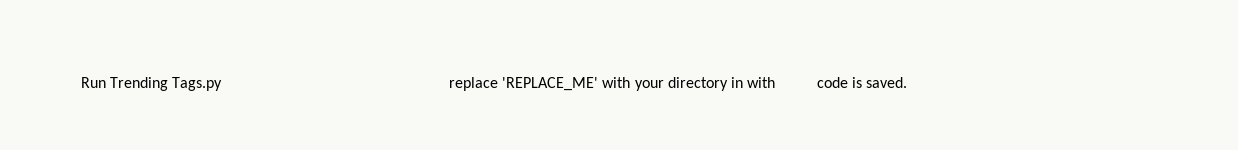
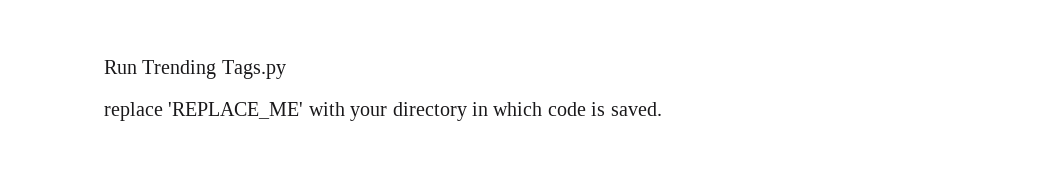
- replace 'REPLACE_ME' with your directory in with code is saved.
+ replace 'REPLACE_ME' with your directory in which code is saved.

